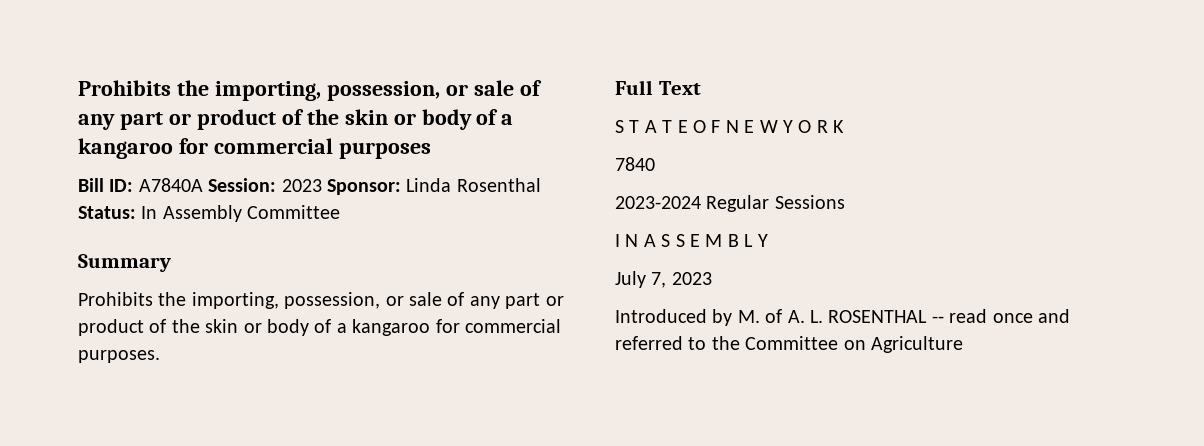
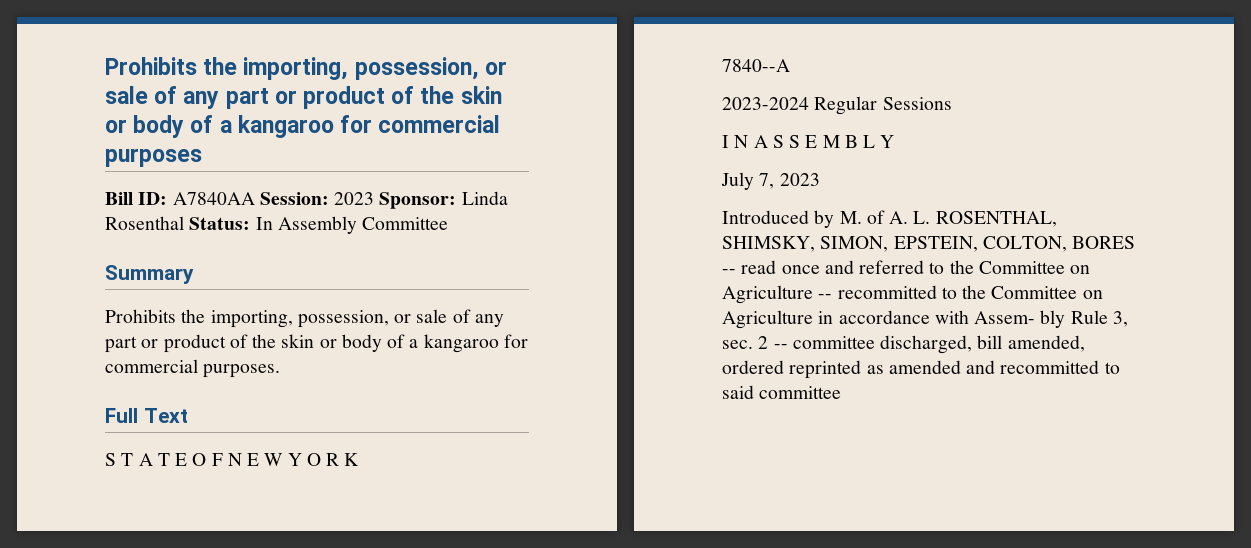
- Bill ID: A7840A Session: 2023 Sponsor: Linda Rosenthal Status: In Assembly Committee
+ Bill ID: A7840AA Session: 2023 Sponsor: Linda Rosenthal Status: In Assembly Committee
- 7840
+ 7840--A
- Introduced by M. of A. L. ROSENTHAL -- read once and referred to the Committee on Agriculture
+ Introduced by M. of A. L. ROSENTHAL, SHIMSKY, SIMON, EPSTEIN, COLTON, BORES -- read once and referred to the Committee on Agriculture -- recommitted to the Committee on Agriculture in accordance with Assem- bly Rule 3, sec. 2 -- committee discharged, bill amended, ordered reprinted as amended and recommitted to said committee

